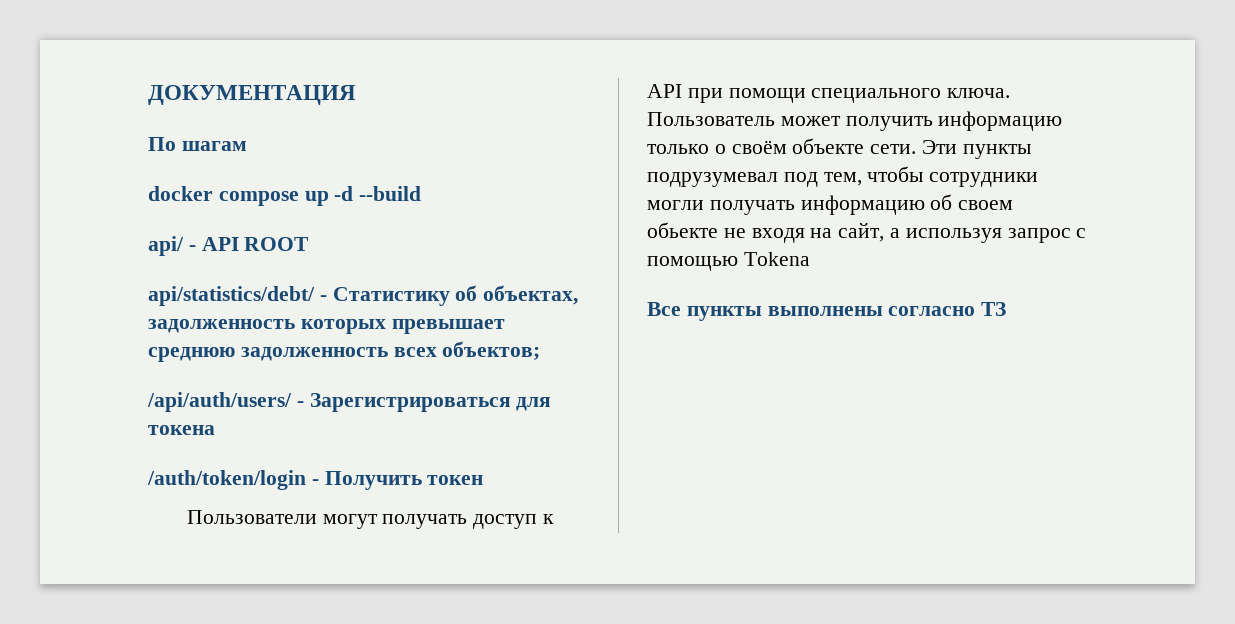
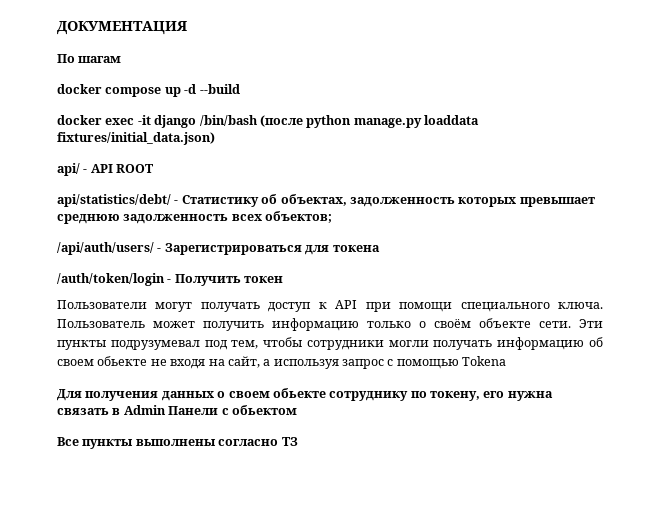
+ docker exec -it django /bin/bash (после python manage.py loaddata fixtures/initial_data.json)
+ Для получения данных о своем обьекте сотруднику по токену, его нужна связать в Admin Панели с обьектом

